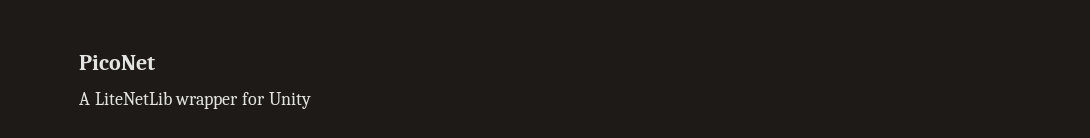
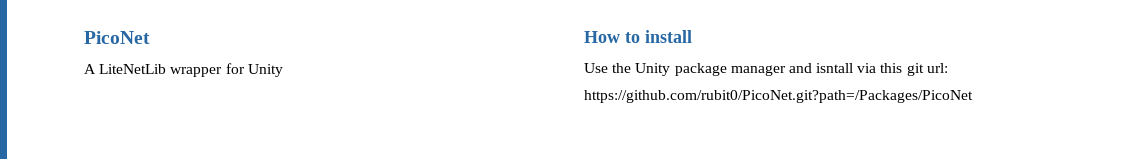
+ How to install
+ Use the Unity package manager and isntall via this git url: https://github.com/rubit0/PicoNet.git?path=/Packages/PicoNet

